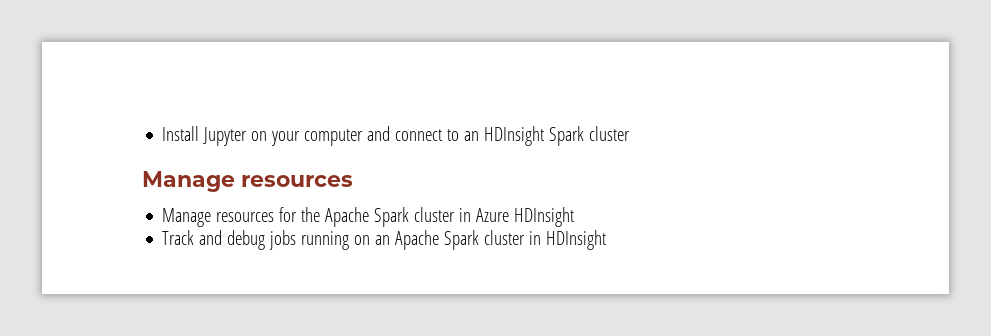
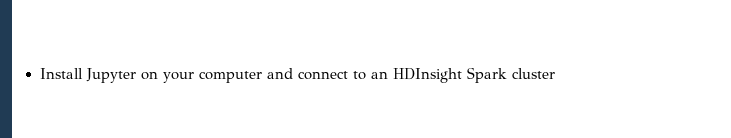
  Install Jupyter on your computer and connect to an HDInsight Spark cluster
- Manage resources
- Manage resources for the Apache Spark cluster in Azure HDInsight
- Track and debug jobs running on an Apache Spark cluster in HDInsight

